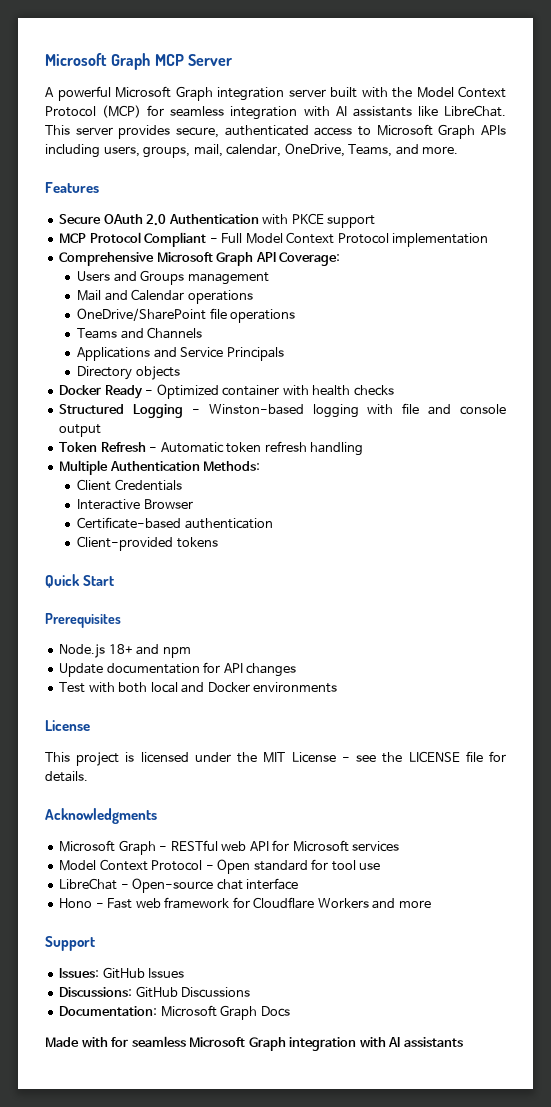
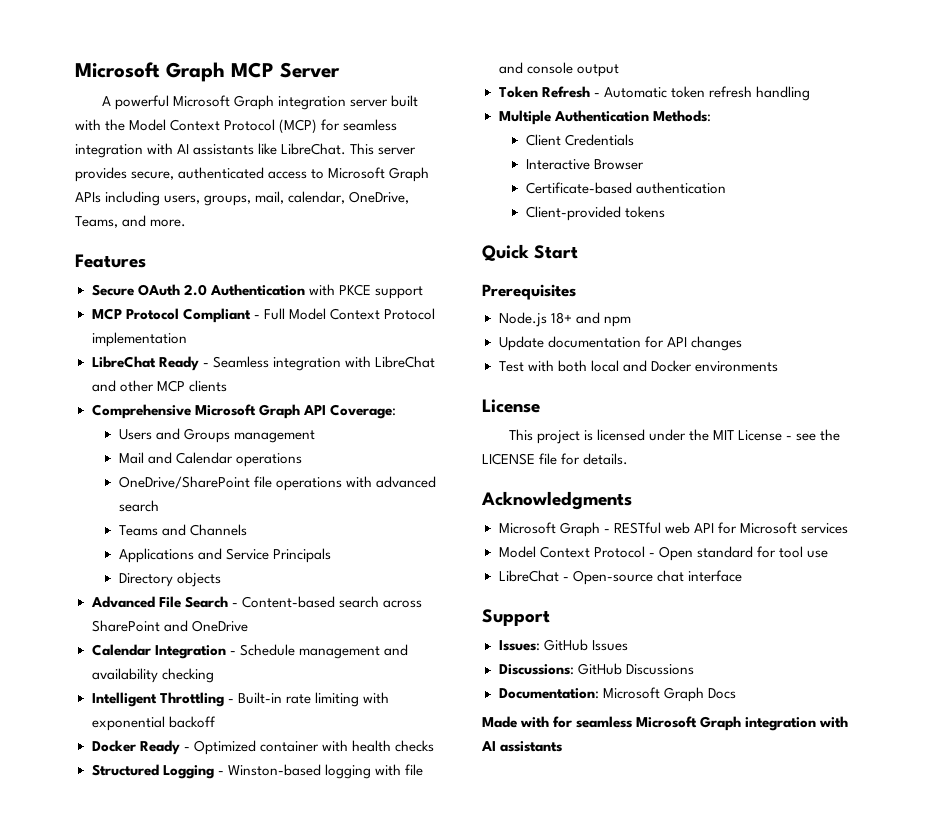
+ LibreChat Ready - Seamless integration with LibreChat and other MCP clients
- OneDrive/SharePoint file operations
+ OneDrive/SharePoint file operations with advanced search
+ Advanced File Search - Content-based search across SharePoint and OneDrive
+ Calendar Integration - Schedule management and availability checking
+ Intelligent Throttling - Built-in rate limiting with exponential backoff
- Hono - Fast web framework for Cloudflare Workers and more

